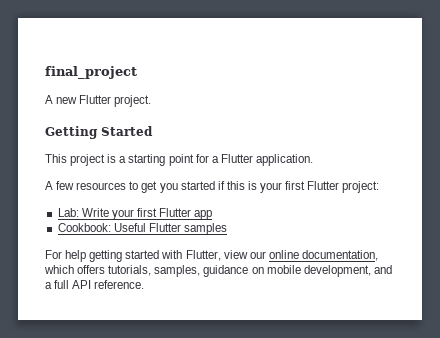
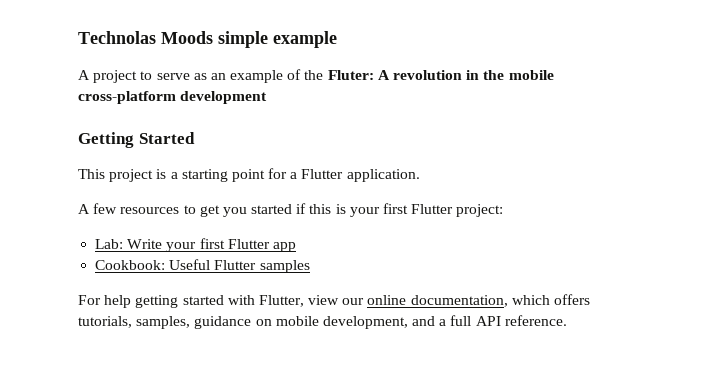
- final_project
- A new Flutter project.
+ Technolas Moods simple example
+ A project to serve as an example of the Fluter: A revolution in the mobile cross-platform development

